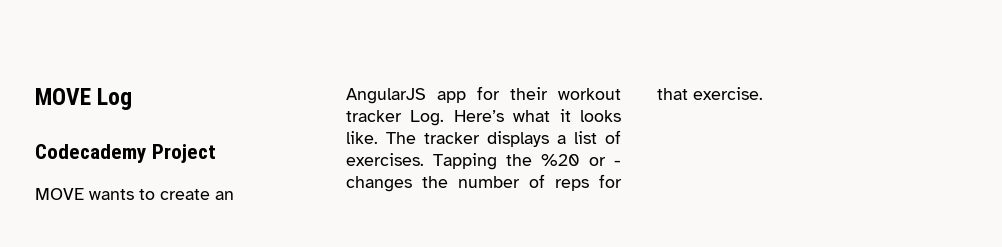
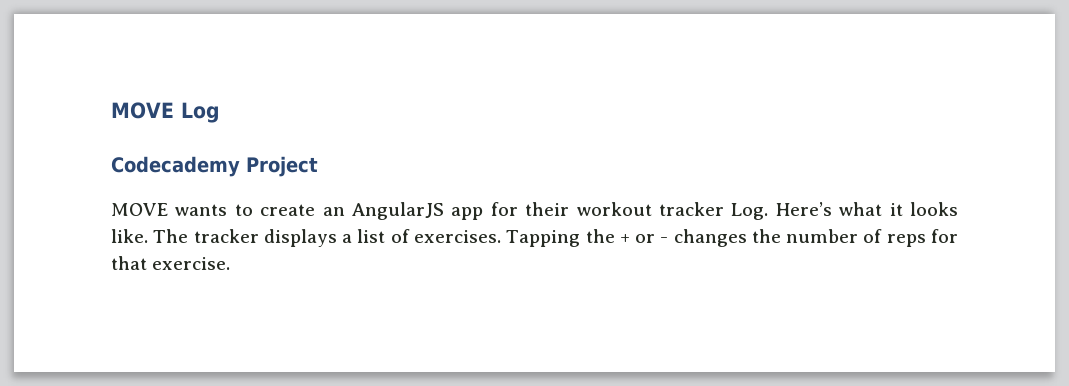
- Tapping the %20 or - changes the number of reps for that exercise.
+ Tapping the + or - changes the number of reps for that exercise.

